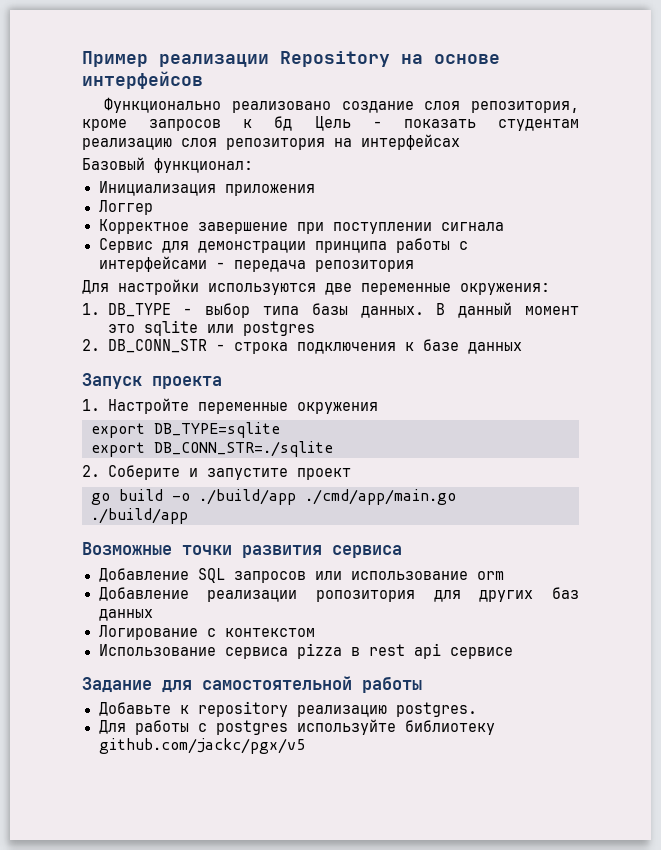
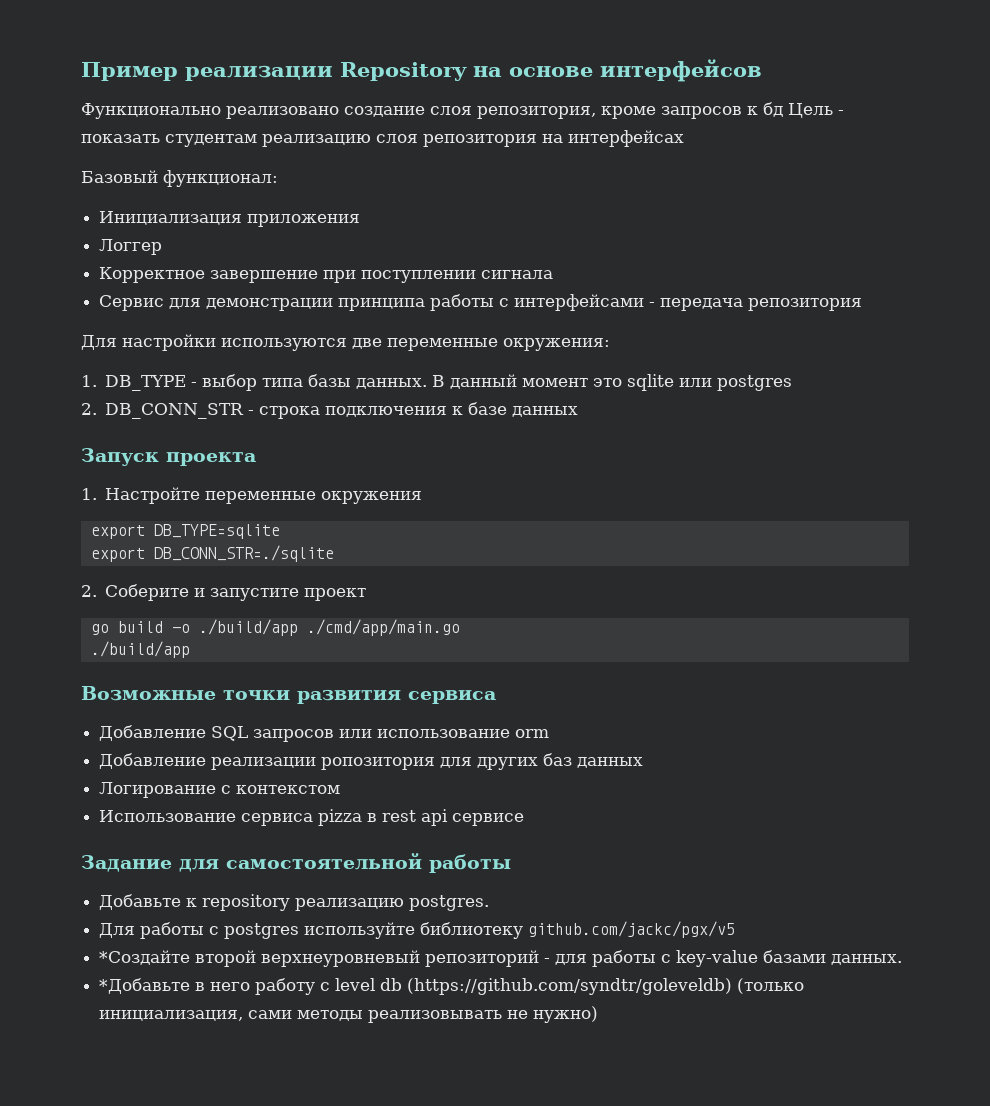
+ *Создайте второй верхнеуровневый репозиторий - для работы с key-value базами данных.
+ *Добавьте в него работу с level db (https://github.com/syndtr/goleveldb) (только инициализация, сами методы реализовывать не нужно)

